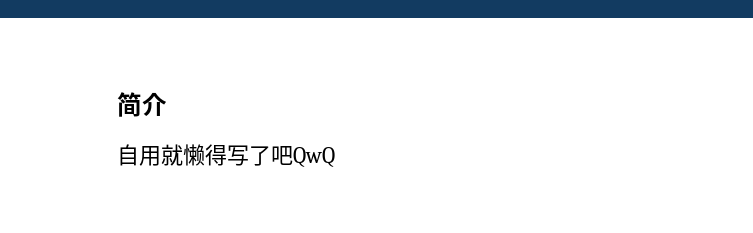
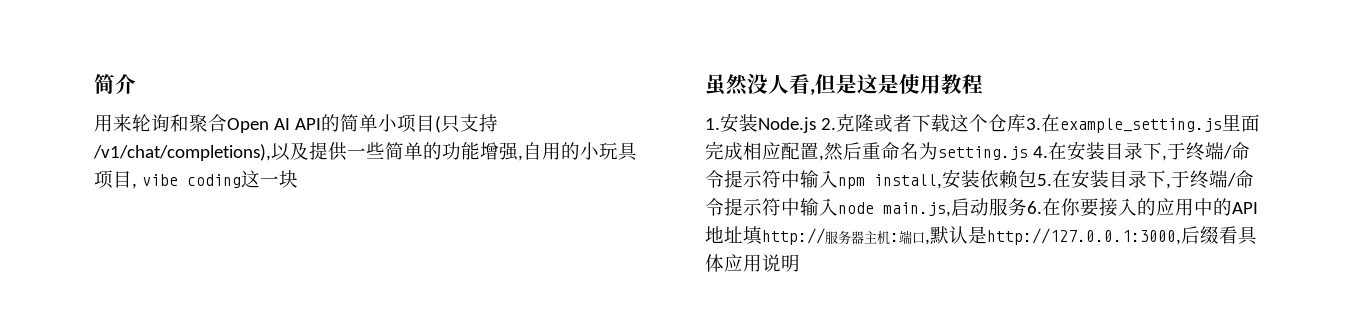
- 自用就懒得写了吧QwQ
+ 用来轮询和聚合Open AI API的简单小项目(只支持/v1/chat/completions),以及提供一些简单的功能增强,自用的小玩具项目, vibe coding这一块
+ 虽然没人看,但是这是使用教程
+ 1.安装Node.js 2.克隆或者下载这个仓库3.在example_setting.js里面完成相应配置,然后重命名为setting.js 4.在安装目录下,于终端/命令提示符中输入npm install,安装依赖包5.在安装目录下,于终端/命令提示符中输入node main.js,启动服务6.在你要接入的应用中的API地址填http://服务器主机:端口,默认是http://127.0.0.1:3000,后缀看具体应用说明

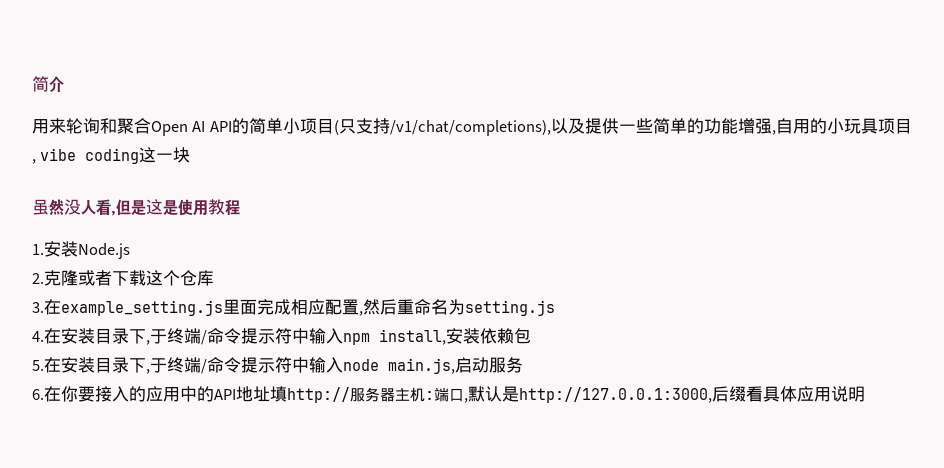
- 1.安装Node.js 2.克隆或者下载这个仓库3.在example_setting.js里面完成相应配置,然后重命名为setting.js 4.在安装目录下,于终端/命令提示符中输入npm install,安装依赖包5.在安装目录下,于终端/命令提示符中输入node main.js,启动服务6.在你要接入的应用中的API地址填http://服务器主机:
+ 1.安装Node.js
+ 2.克隆或者下载这个仓库
+ 3.在example_setting.js里面完成相应配置,然后重命名为setting.js
+ 4.在安装目录下,于终端/命令提示符中输入npm install,安装依赖包
+ 5.在安装目录下,于终端/命令提示符中输入node main.js,启动服务
+ 6.在你要接入的应用中的API地址填http://服务器主机:

